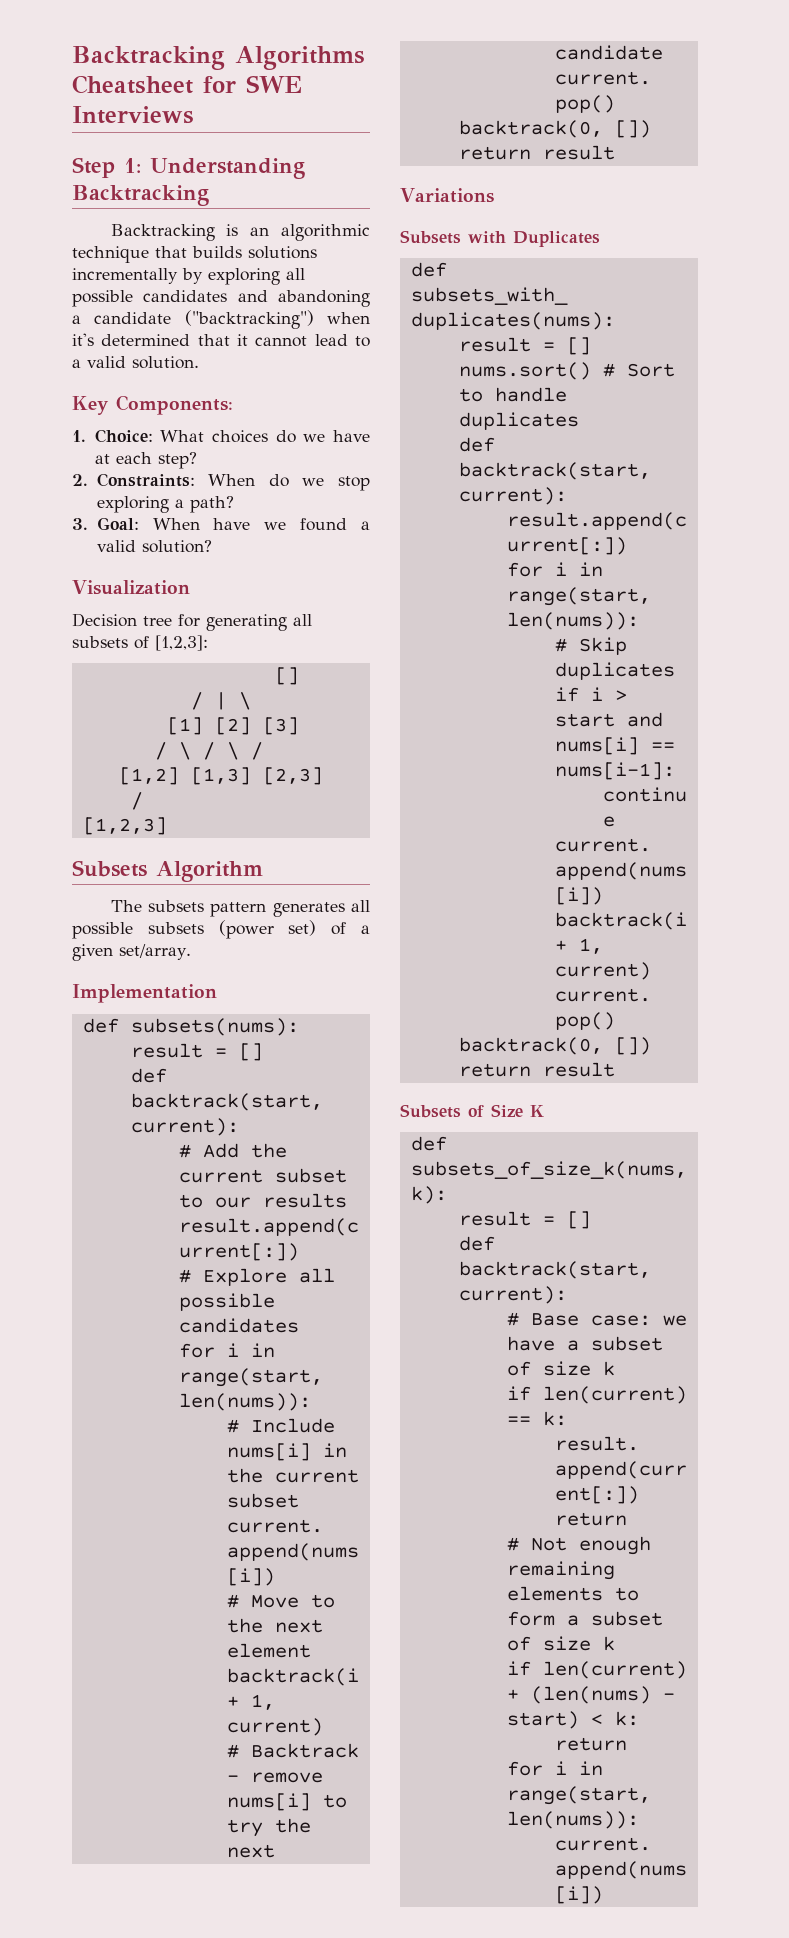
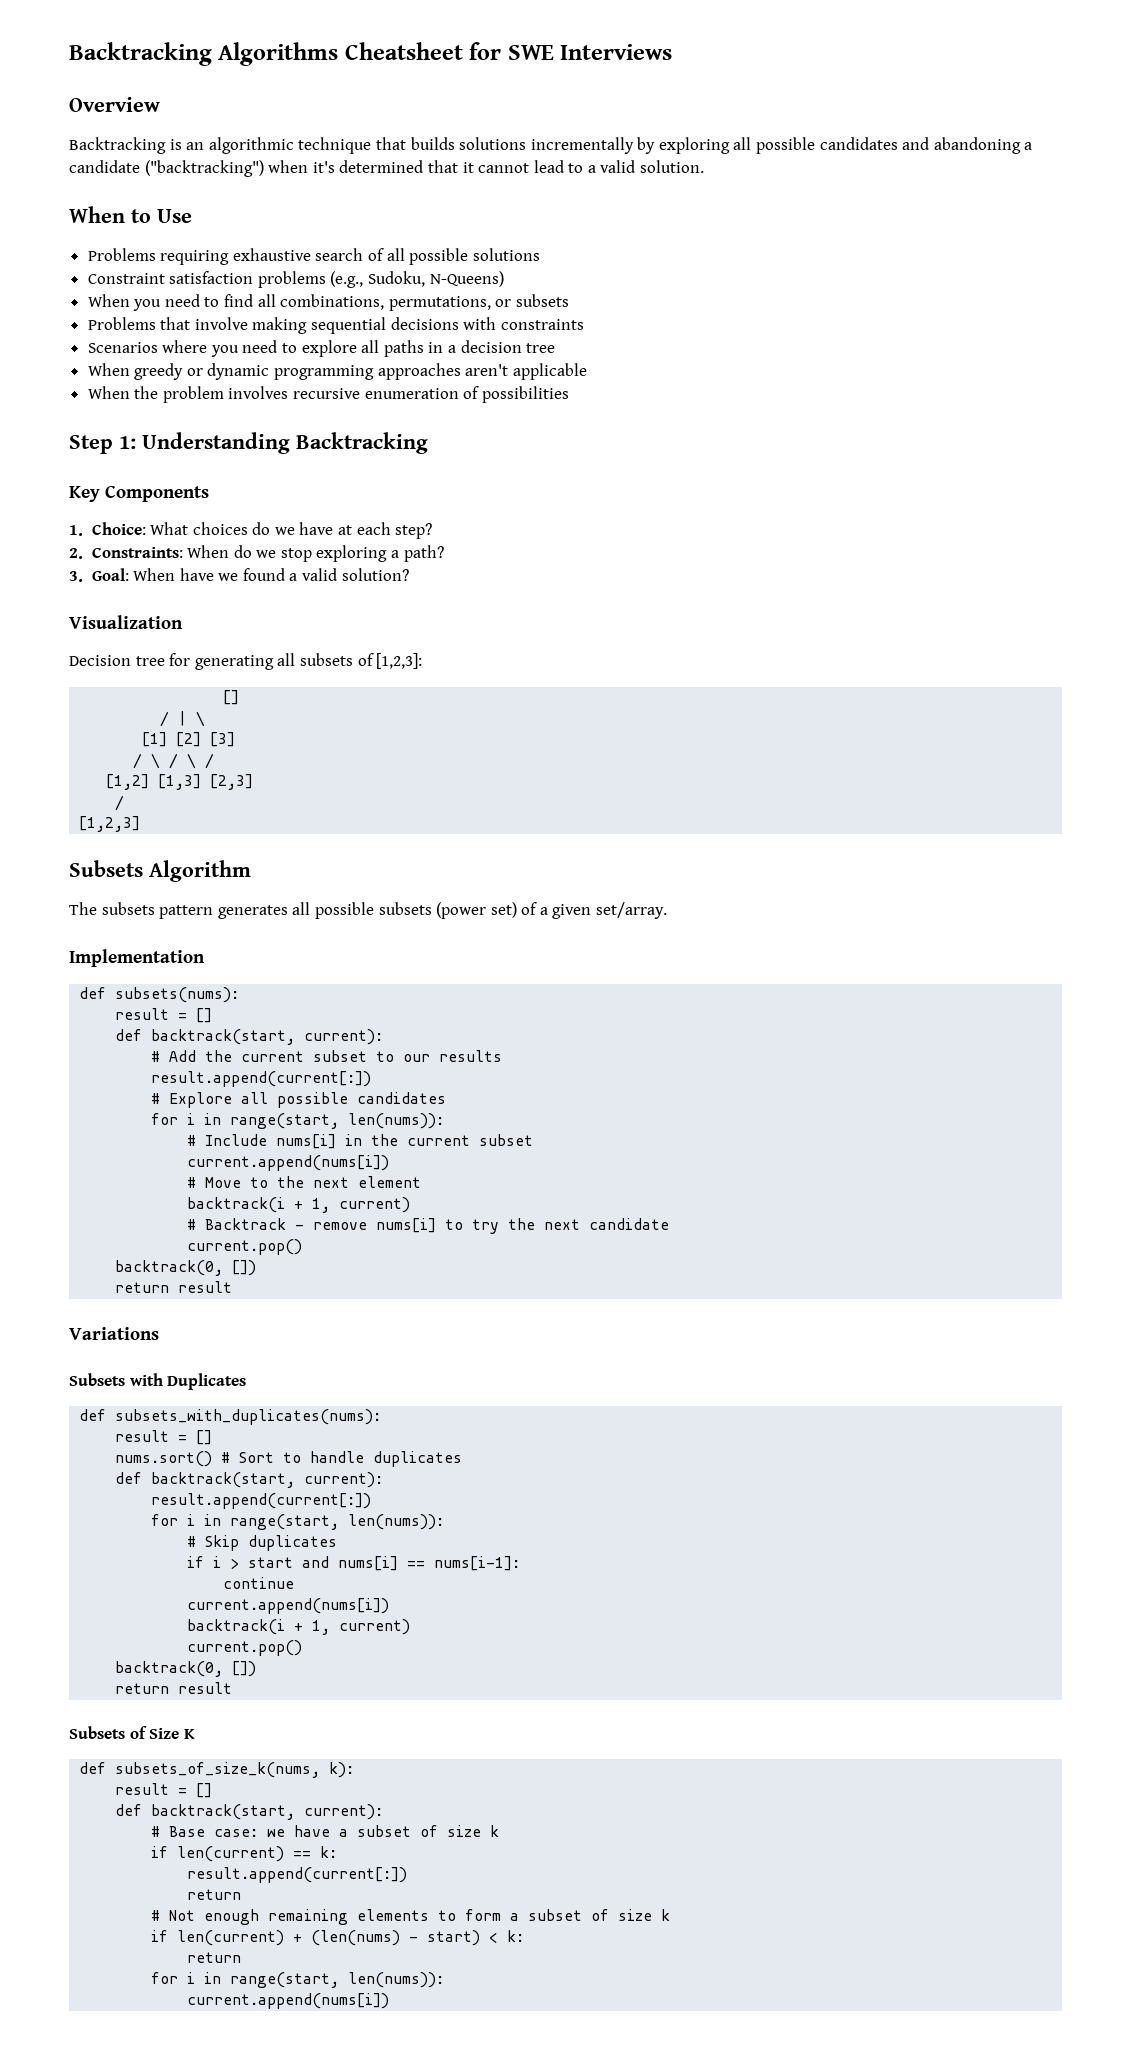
- Step 1: Understanding Backtracking
+ Overview
+ When to Use
+ Problems requiring exhaustive search of all possible solutions
+ Constraint satisfaction problems (e.g., Sudoku, N-Queens)
+ When you need to find all combinations, permutations, or subsets
+ Problems that involve making sequential decisions with constraints
+ Scenarios where you need to explore all paths in a decision tree
+ When greedy or dynamic programming approaches aren't applicable
+ When the problem involves recursive enumeration of possibilities
+ Step 1: Understanding Backtracking
- Key Components:
+ Key Components

